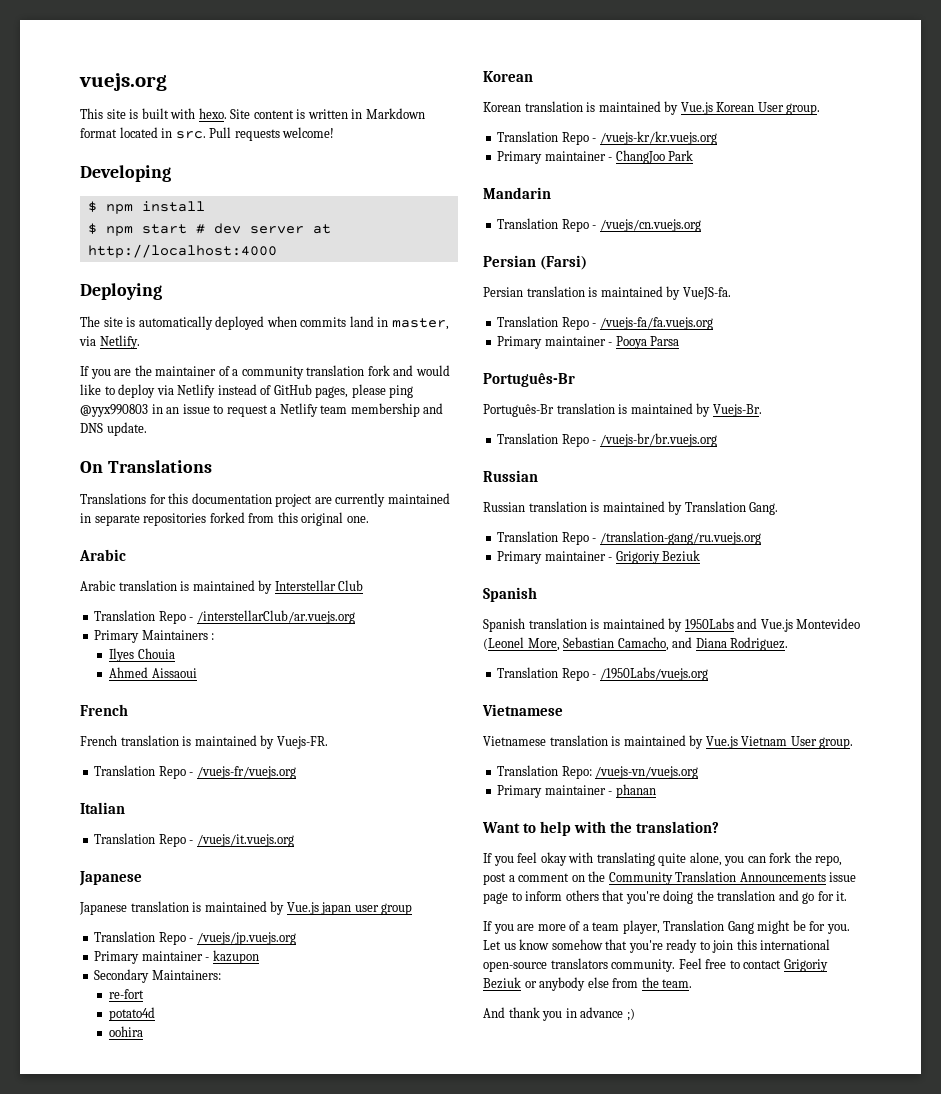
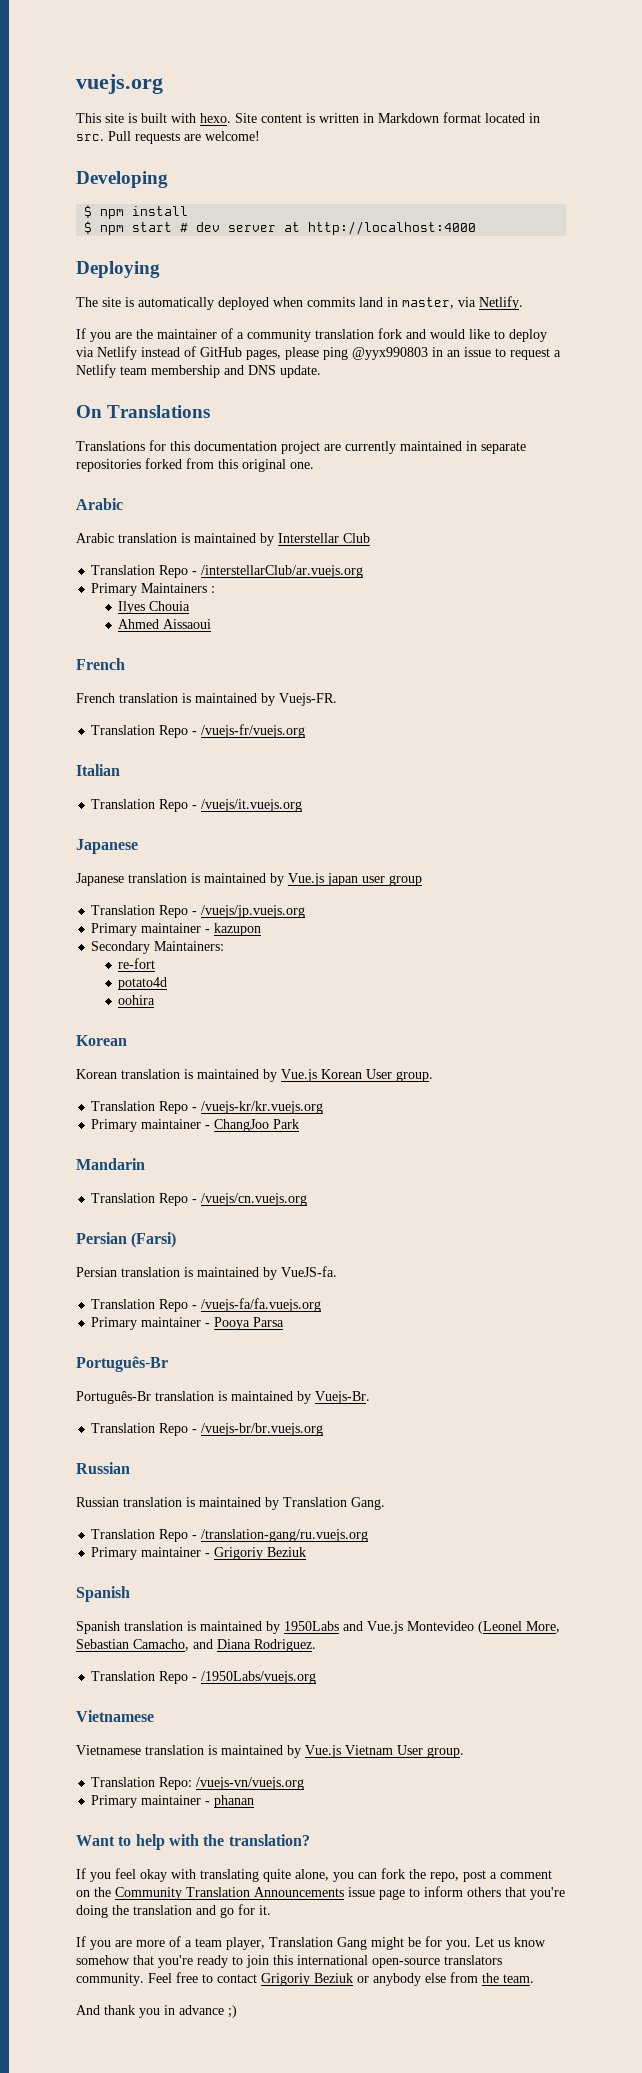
- Pull requests welcome!
+ Pull requests are welcome!

